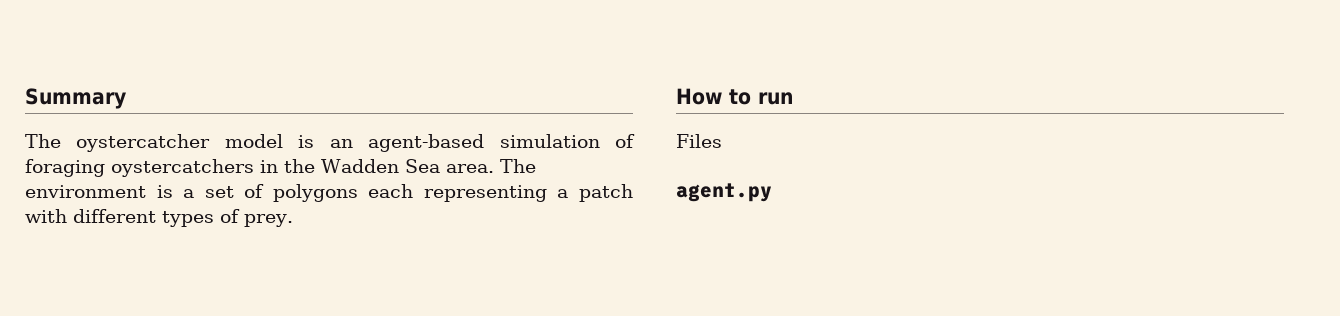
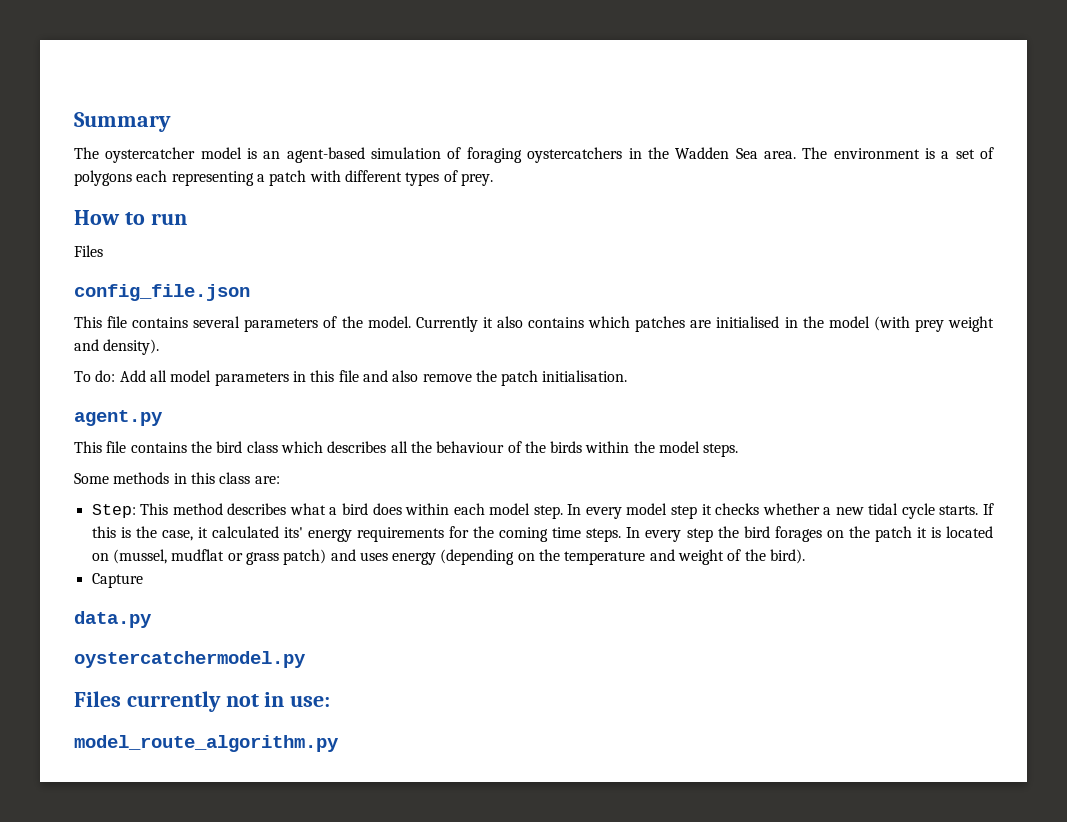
+ config_file.json
+ This file contains several parameters of the model. Currently it also contains which patches are initialised in the model (with prey weight and density).
+ To do: Add all model parameters in this file and also remove the patch initialisation.
  agent.py
+ This file contains the bird class which describes all the behaviour of the birds within the model steps.
+ Some methods in this class are:
+ Step: This method describes what a bird does within each model step. In every model step it checks whether a new tidal cycle starts. If this is the case, it calculated its' energy requirements for the coming time steps. In every step the bird forages on the patch it is located on (mussel, mudflat or grass patch) and uses energy (depending on the temperature and weight of the bird).
+ Capture
+ data.py
+ oystercatchermodel.py
+ Files currently not in use:
+ model_route_algorithm.py

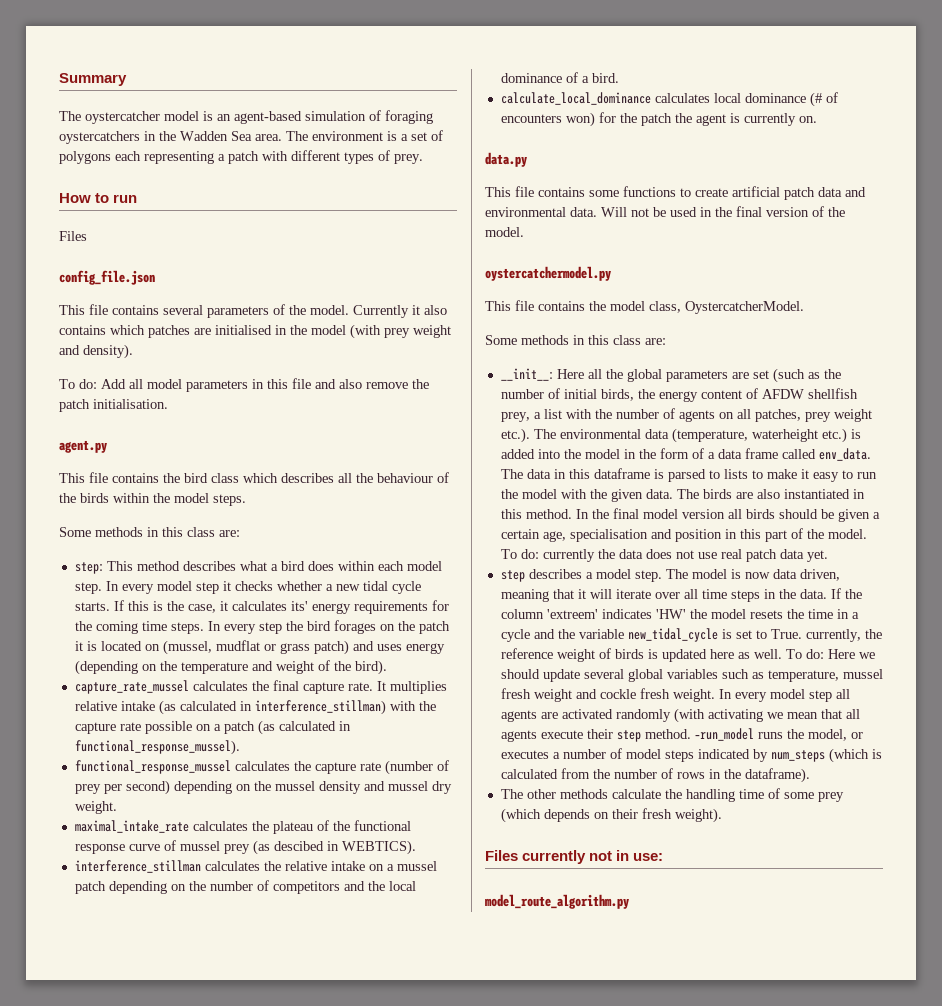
- Step: This method describes what a bird does within each model step.
+ step: This method describes what a bird does within each model step.
- If this is the case, it calculated its' energy requirements for the coming time steps.
+ If this is the case, it calculates its' energy requirements for the coming time steps.
- Capture
+ capture_rate_mussel calculates the final capture rate. It multiplies relative intake (as calculated in interference_stillman) with the capture rate possible on a patch (as calculated in functional_response_mussel).
+ functional_response_mussel calculates the capture rate (number of prey per second) depending on the mussel density and mussel dry weight.
+ maximal_intake_rate calculates the plateau of the functional response curve of mussel prey (as descibed in WEBTICS).
+ interference_stillman calculates the relative intake on a mussel patch depending on the number of competitors and the local dominance of a bird.
+ calculate_local_dominance calculates local dominance (# of encounters won) for the patch the agent is currently on.
  data.py
+ This file contains some functions to create artificial patch data and environmental data. Will not be used in the final version of the model.
  oystercatchermodel.py
+ This file contains the model class, OystercatcherModel.
+ Some methods in this class are:
+ __init__: Here all the global parameters are set (such as the number of initial birds, the energy content of AFDW shellfish prey, a list with the number of agents on all patches, prey weight etc.). The environmental data (temperature, waterheight etc.) is added into the model in the form of a data frame called env_data. The data in this dataframe is parsed to lists to make it easy to run the model with the given data. The birds are also instantiated in this method. In the final model version all birds should be given a certain age, specialisation and position in this part of the model. To do: currently the data does not use real patch data yet.
+ step describes a model step. The model is now data driven, meaning that it will iterate over all time steps in the data. If the column 'extreem' indicates 'HW' the model resets the time in a cycle and the variable new_tidal_cycle is set to True. currently, the reference weight of birds is updated here as well. To do: Here we should update several global variables such as temperature, mussel fresh weight and cockle fresh weight. In every model step all agents are activated randomly (with activating we mean that all agents execute their step method. -run_model runs the model, or executes a number of model steps indicated by num_steps (which is calculated from the number of rows in the dataframe).
+ The other methods calculate the handling time of some prey (which depends on their fresh weight).

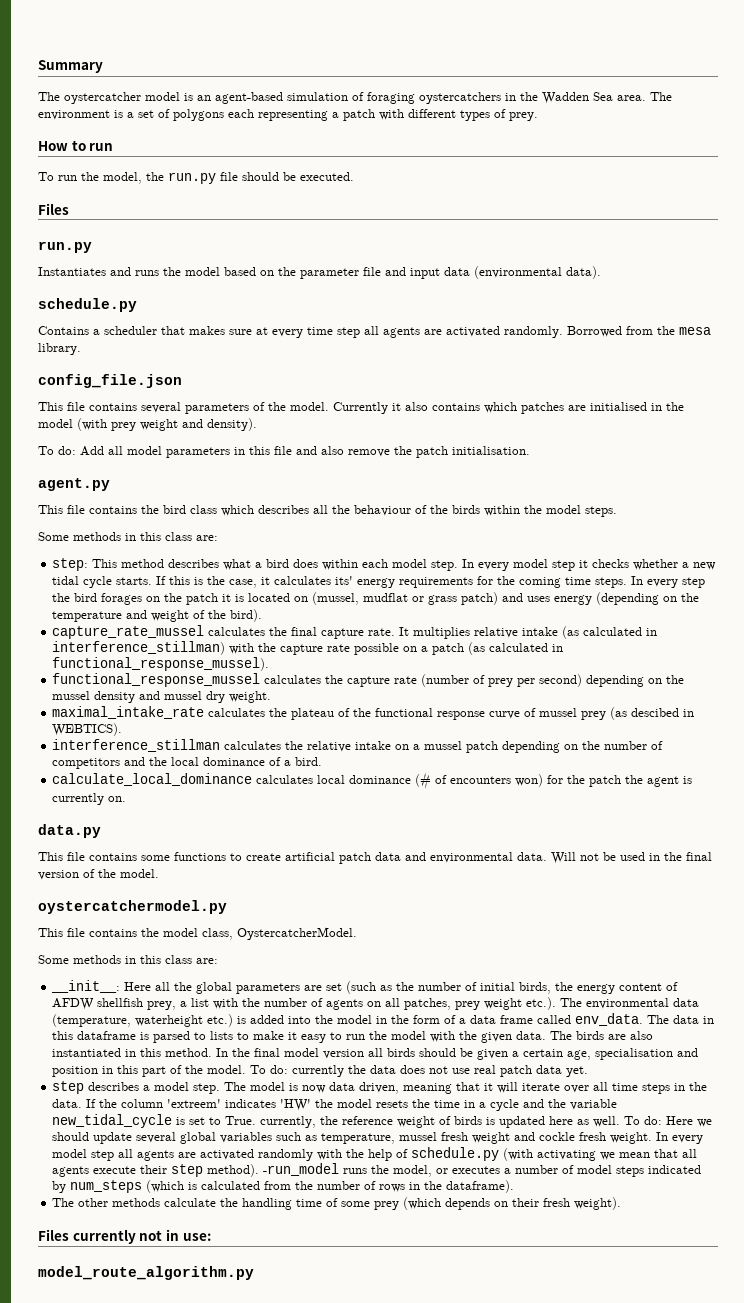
  How to run
+ To run the model, the run.py file should be executed.
  Files
+ run.py
+ Instantiates and runs the model based on the parameter file and input data (environmental data).
+ schedule.py
+ Contains a scheduler that makes sure at every time step all agents are activated randomly. Borrowed from the mesa library.
- In every model step all agents are activated randomly (with activating we mean that all agents execute their step method.
+ In every model step all agents are activated randomly with the help of schedule.py (with activating we mean that all agents execute their step method).

